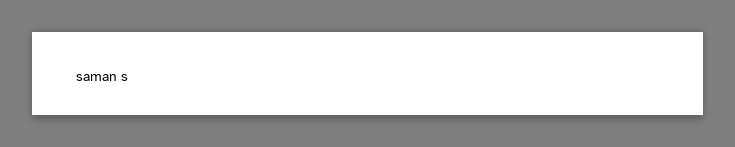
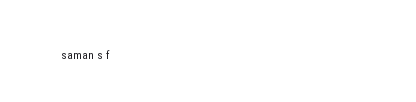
- saman s
+ saman s f

